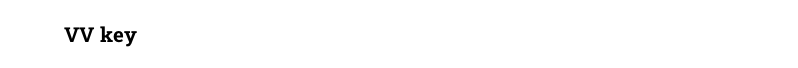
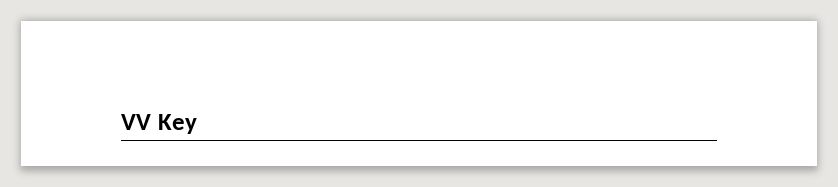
- VV key
+ VV Key

